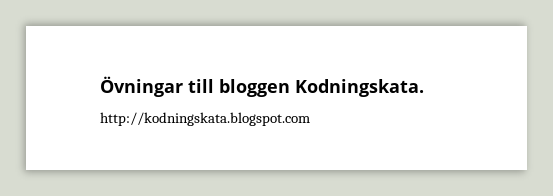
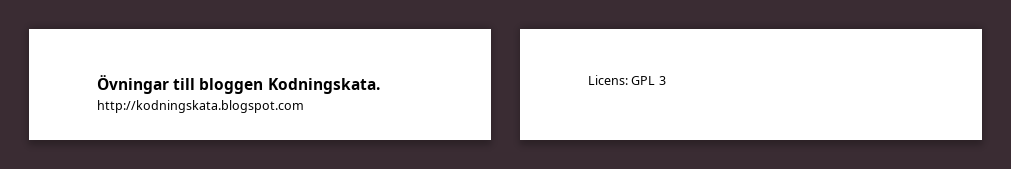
+ Licens: GPL 3

